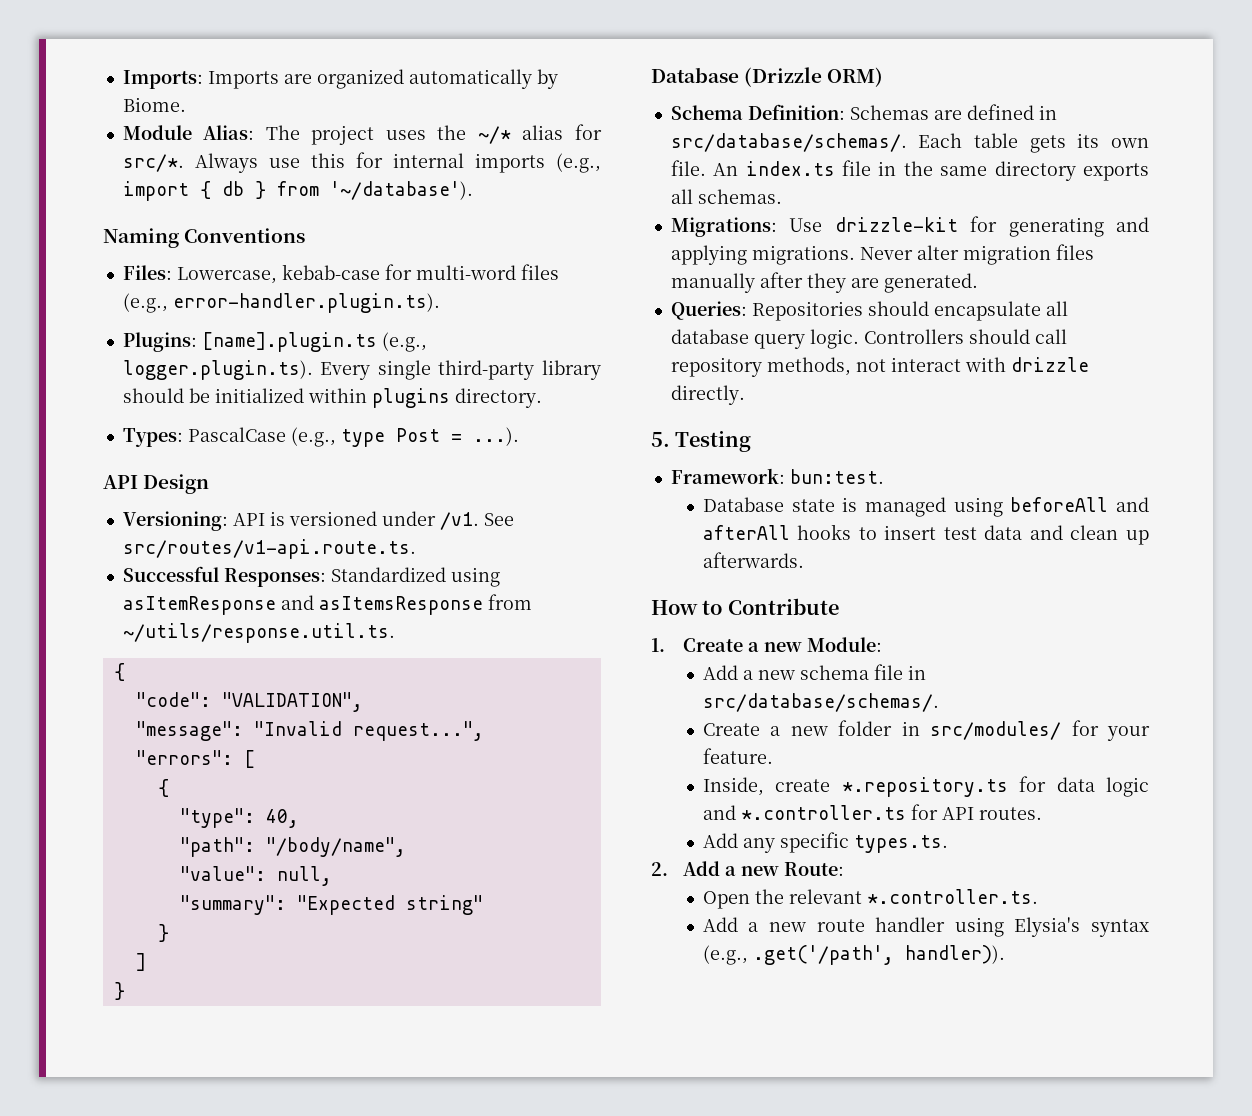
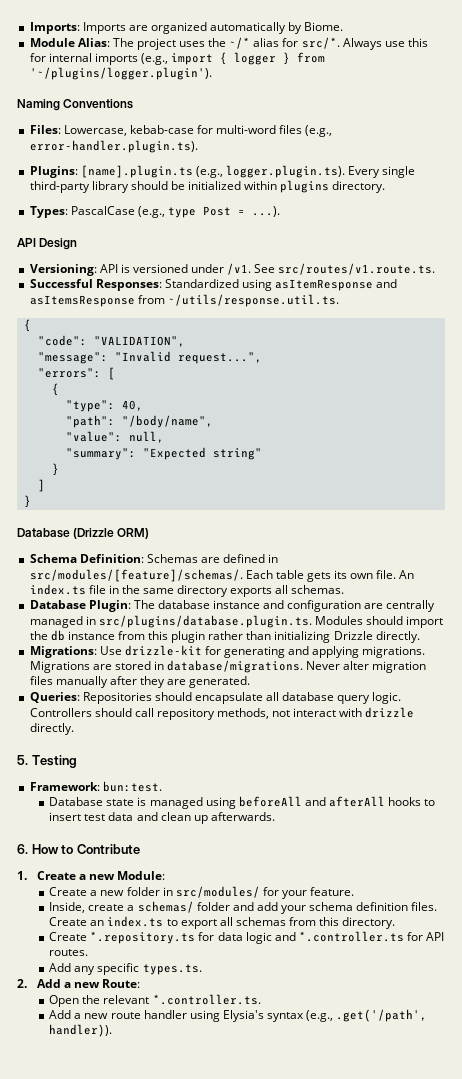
- Always use this for internal imports (e.g., import { db } from '~/database').
+ Always use this for internal imports (e.g., import { logger } from '~/plugins/logger.plugin').
- See src/routes/v1-api.route.ts.
+ See src/routes/v1.route.ts.
- Schema Definition: Schemas are defined in src/database/schemas/.
+ Schema Definition: Schemas are defined in src/modules/[feature]/schemas/.
+ Database Plugin: The database instance and configuration are centrally managed in src/plugins/database.plugin.ts. Modules should import the db instance from this plugin rather than initializing Drizzle directly.
+ Migrations are stored in database/migrations.
- How to Contribute
+ 6. How to Contribute
- Add a new schema file in src/database/schemas/.
- Inside, create *.repository.ts for data logic and *.controller.ts for API routes.
+ Inside, create a schemas/ folder and add your schema definition files. Create an index.ts to export all schemas from this directory.
+ Create *.repository.ts for data logic and *.controller.ts for API routes.

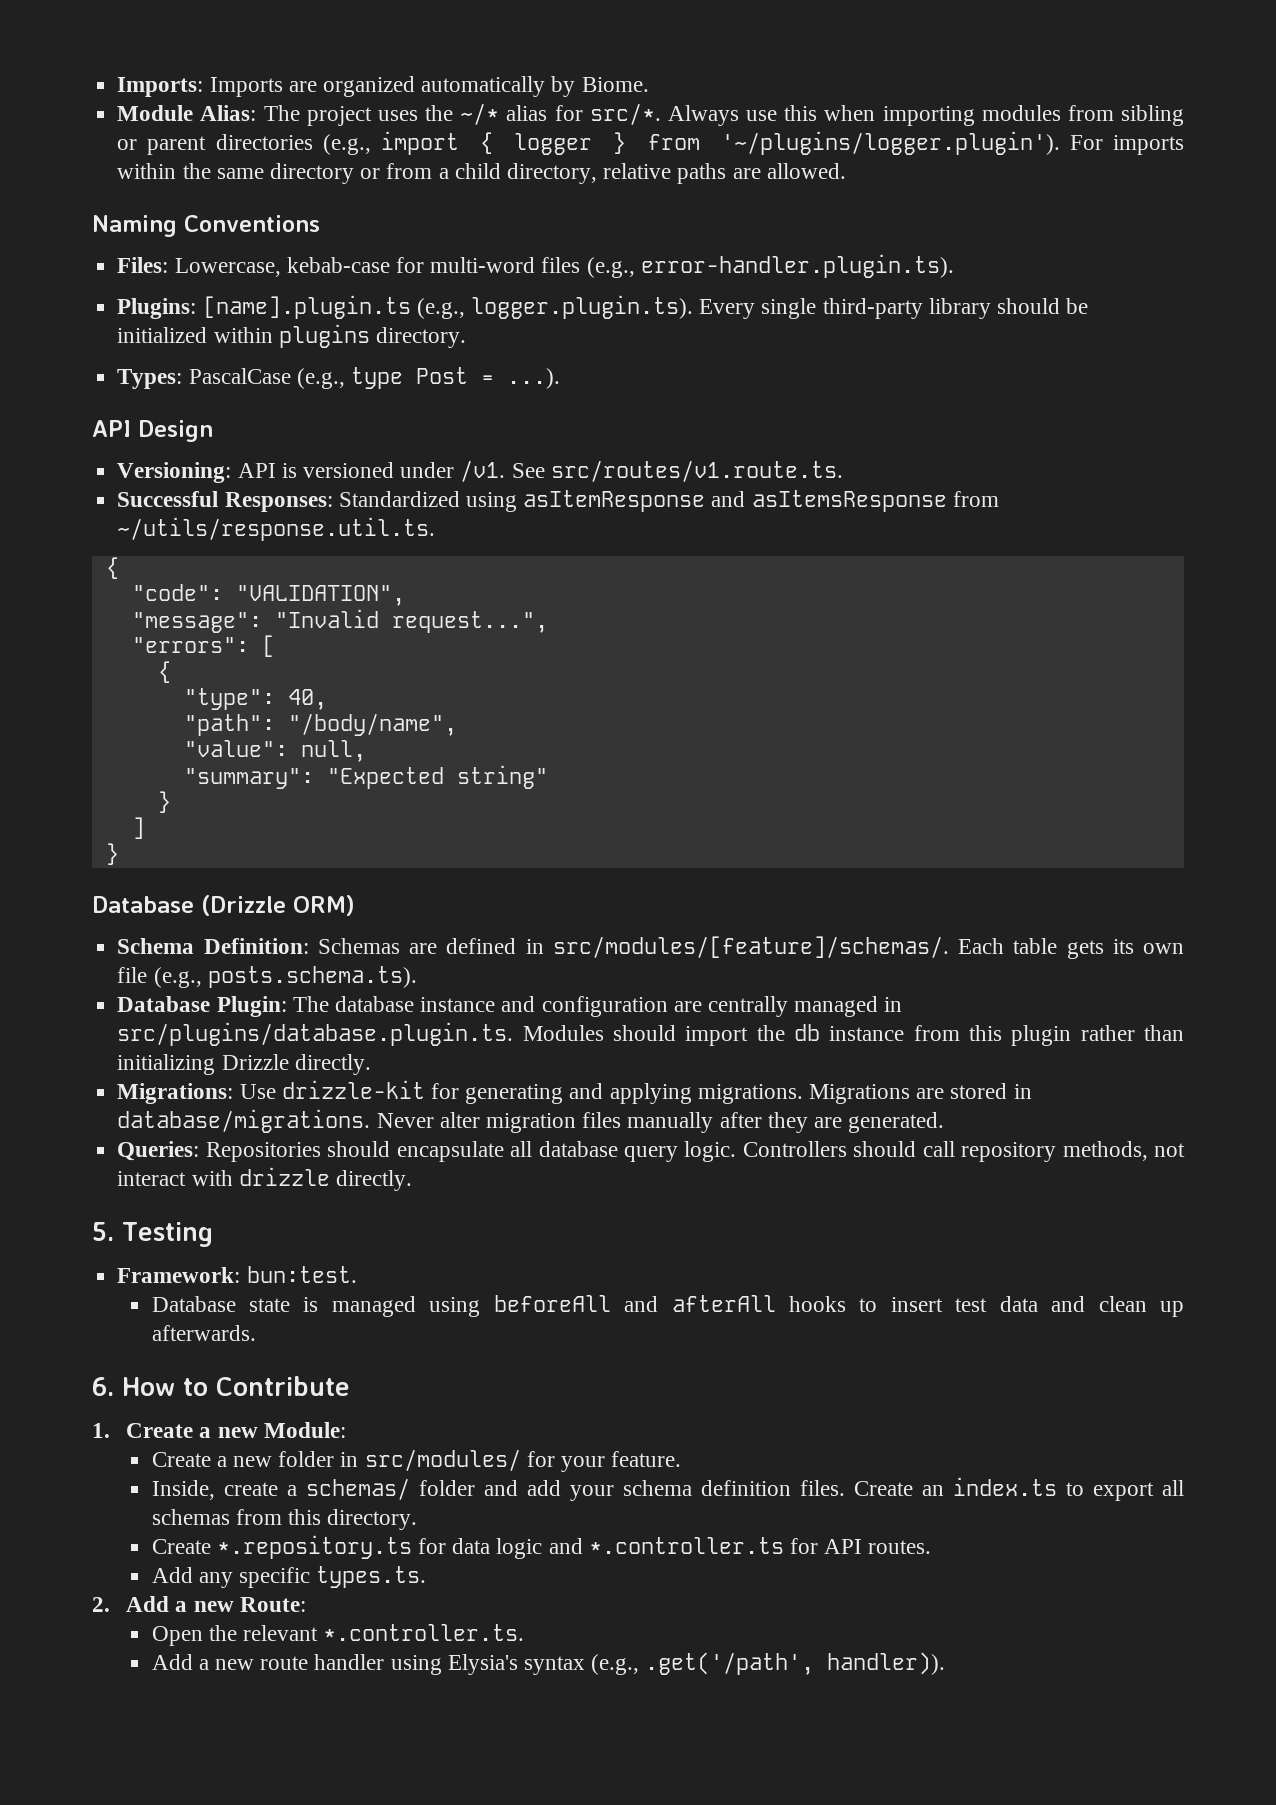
- Always use this for internal imports (e.g., import { logger } from '~/plugins/logger.plugin').
+ Always use this when importing modules from sibling or parent directories (e.g., import { logger } from '~/plugins/logger.plugin'). For imports within the same directory or from a child directory, relative paths are allowed.
- Each table gets its own file. An index.ts file in the same directory exports all schemas.
+ Each table gets its own file (e.g., posts.schema.ts).

